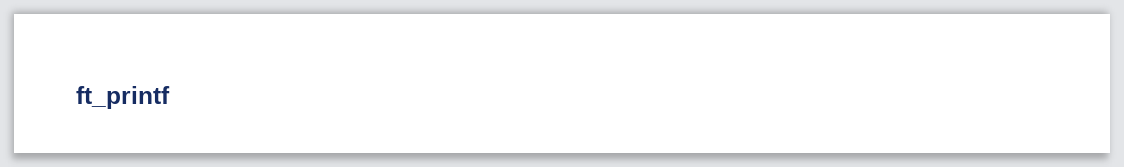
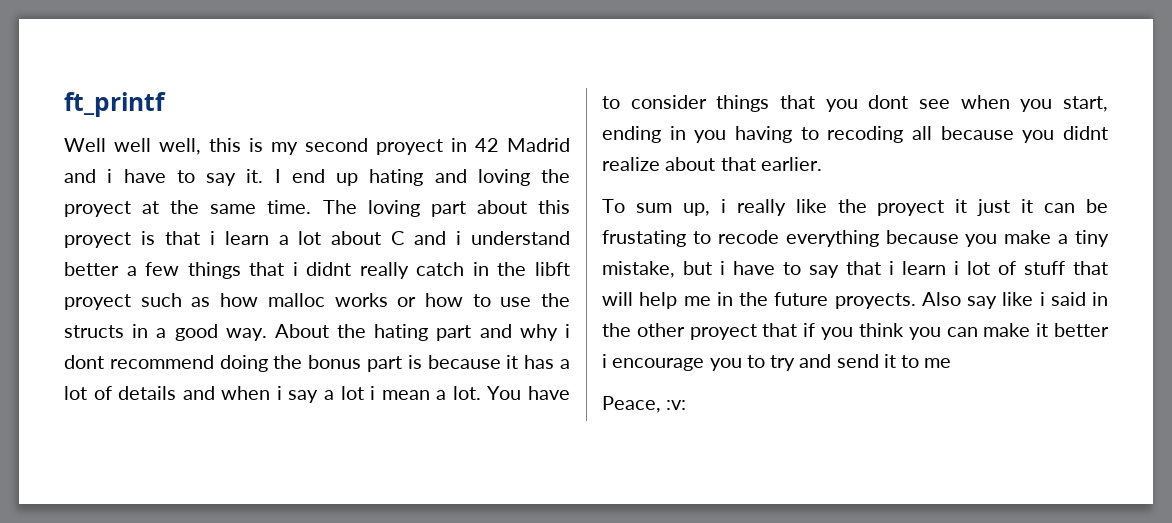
+ Well well well, this is my second proyect in 42 Madrid and i have to say it. I end up hating and loving the proyect at the same time. The loving part about this proyect is that i learn a lot about C and i understand better a few things that i didnt really catch in the libft proyect such as how malloc works or how to use the structs in a good way. About the hating part and why i dont recommend doing the bonus part is because it has a lot of details and when i say a lot i mean a lot. You have to consider things that you dont see when you start, ending in you having to recoding all because you didnt realize about that earlier.
+ To sum up, i really like the proyect it just it can be frustating to recode everything because you make a tiny mistake, but i have to say that i learn i lot of stuff that will help me in the future proyects. Also say like i said in the other proyect that if you think you can make it better i encourage you to try and send it to me
+ Peace, :v:

